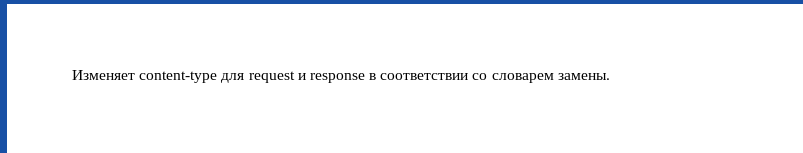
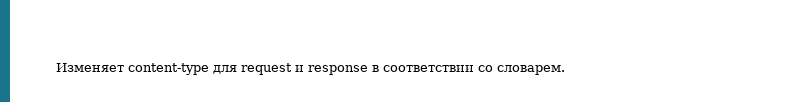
- Изменяет content-type для request и response в соответствии со словарем замены.
+ Изменяет content-type для request и response в соответствии со словарем.

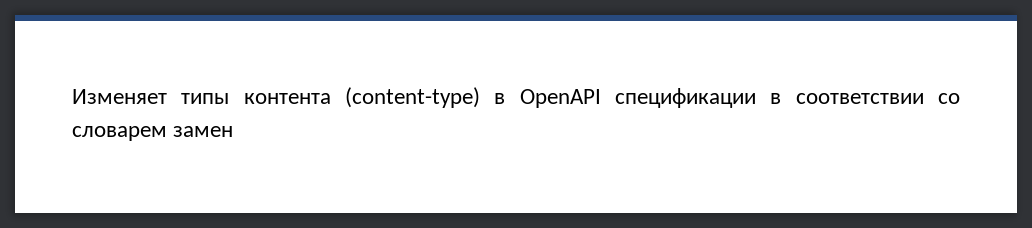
- Изменяет content-type для request и response в соответствии со словарем.
+ Изменяет типы контента (content-type) в OpenAPI спецификации в соответствии со словарем замен

